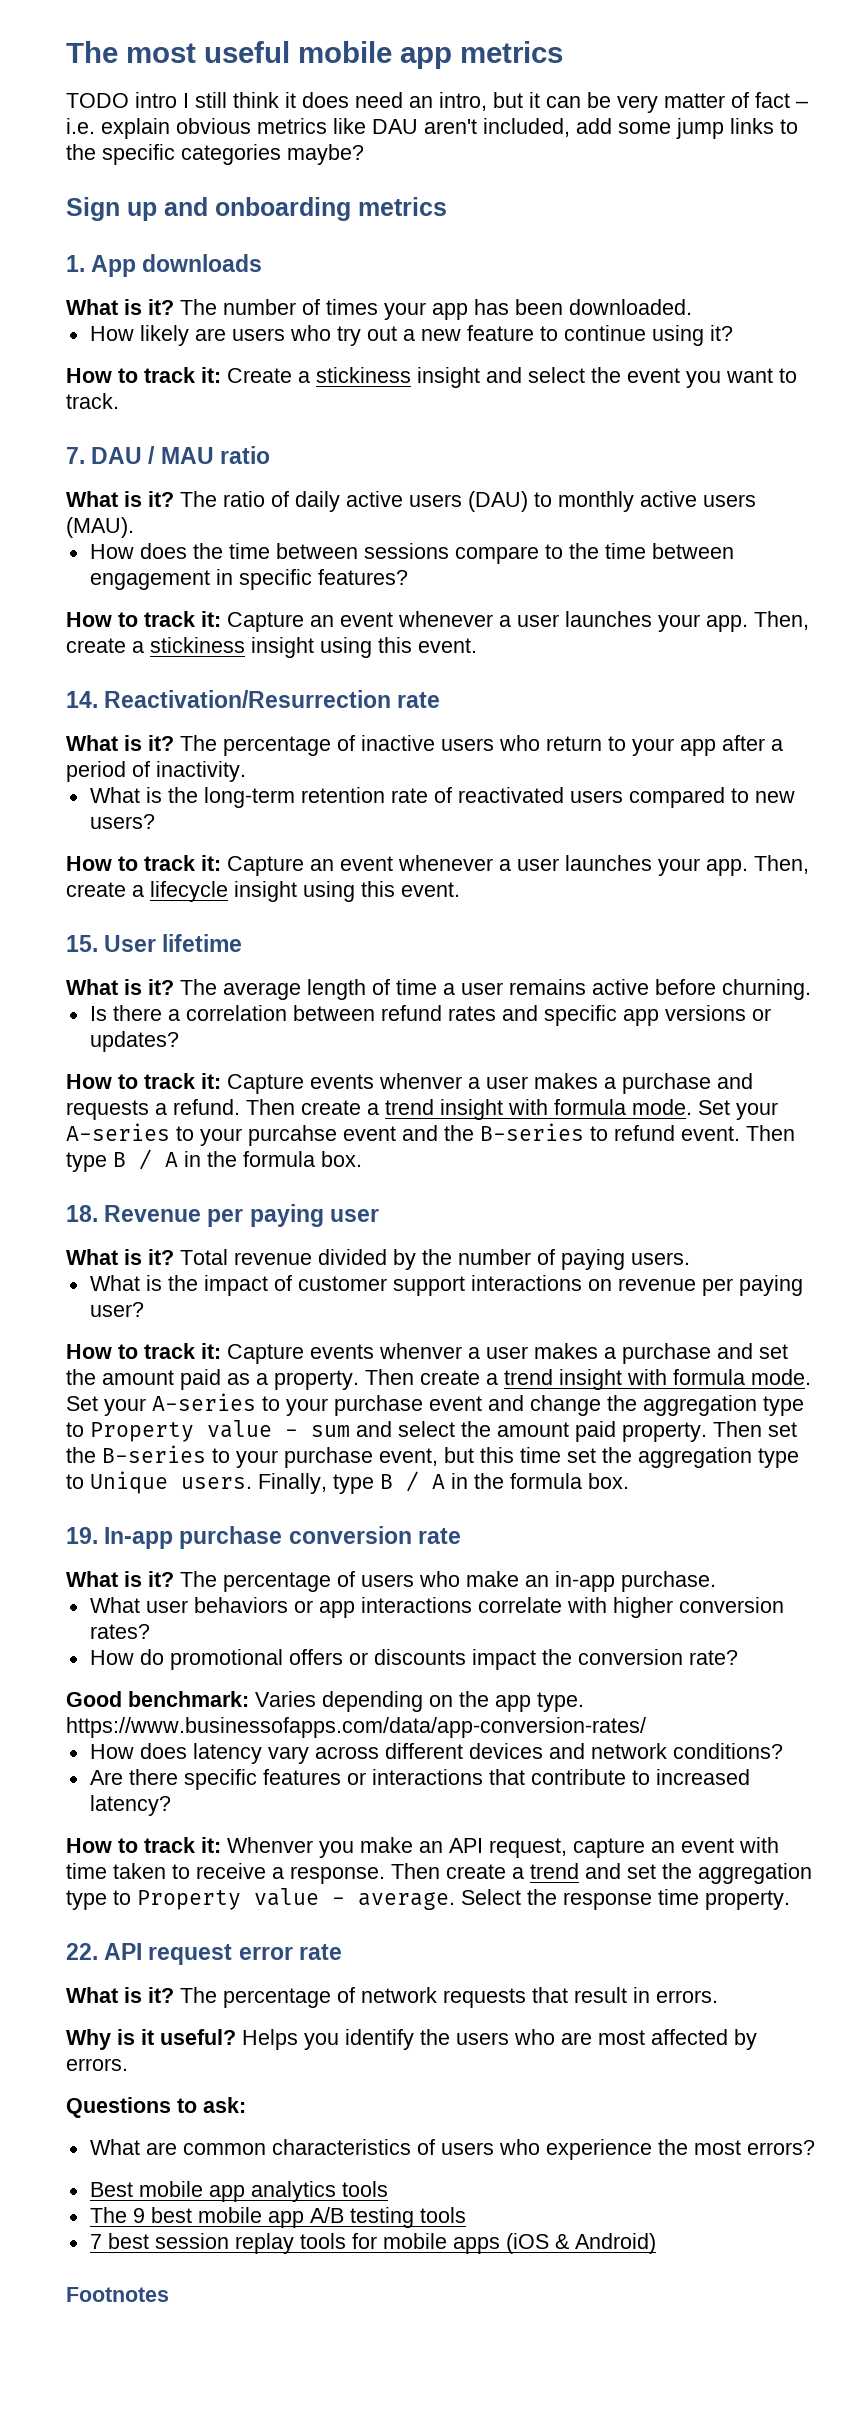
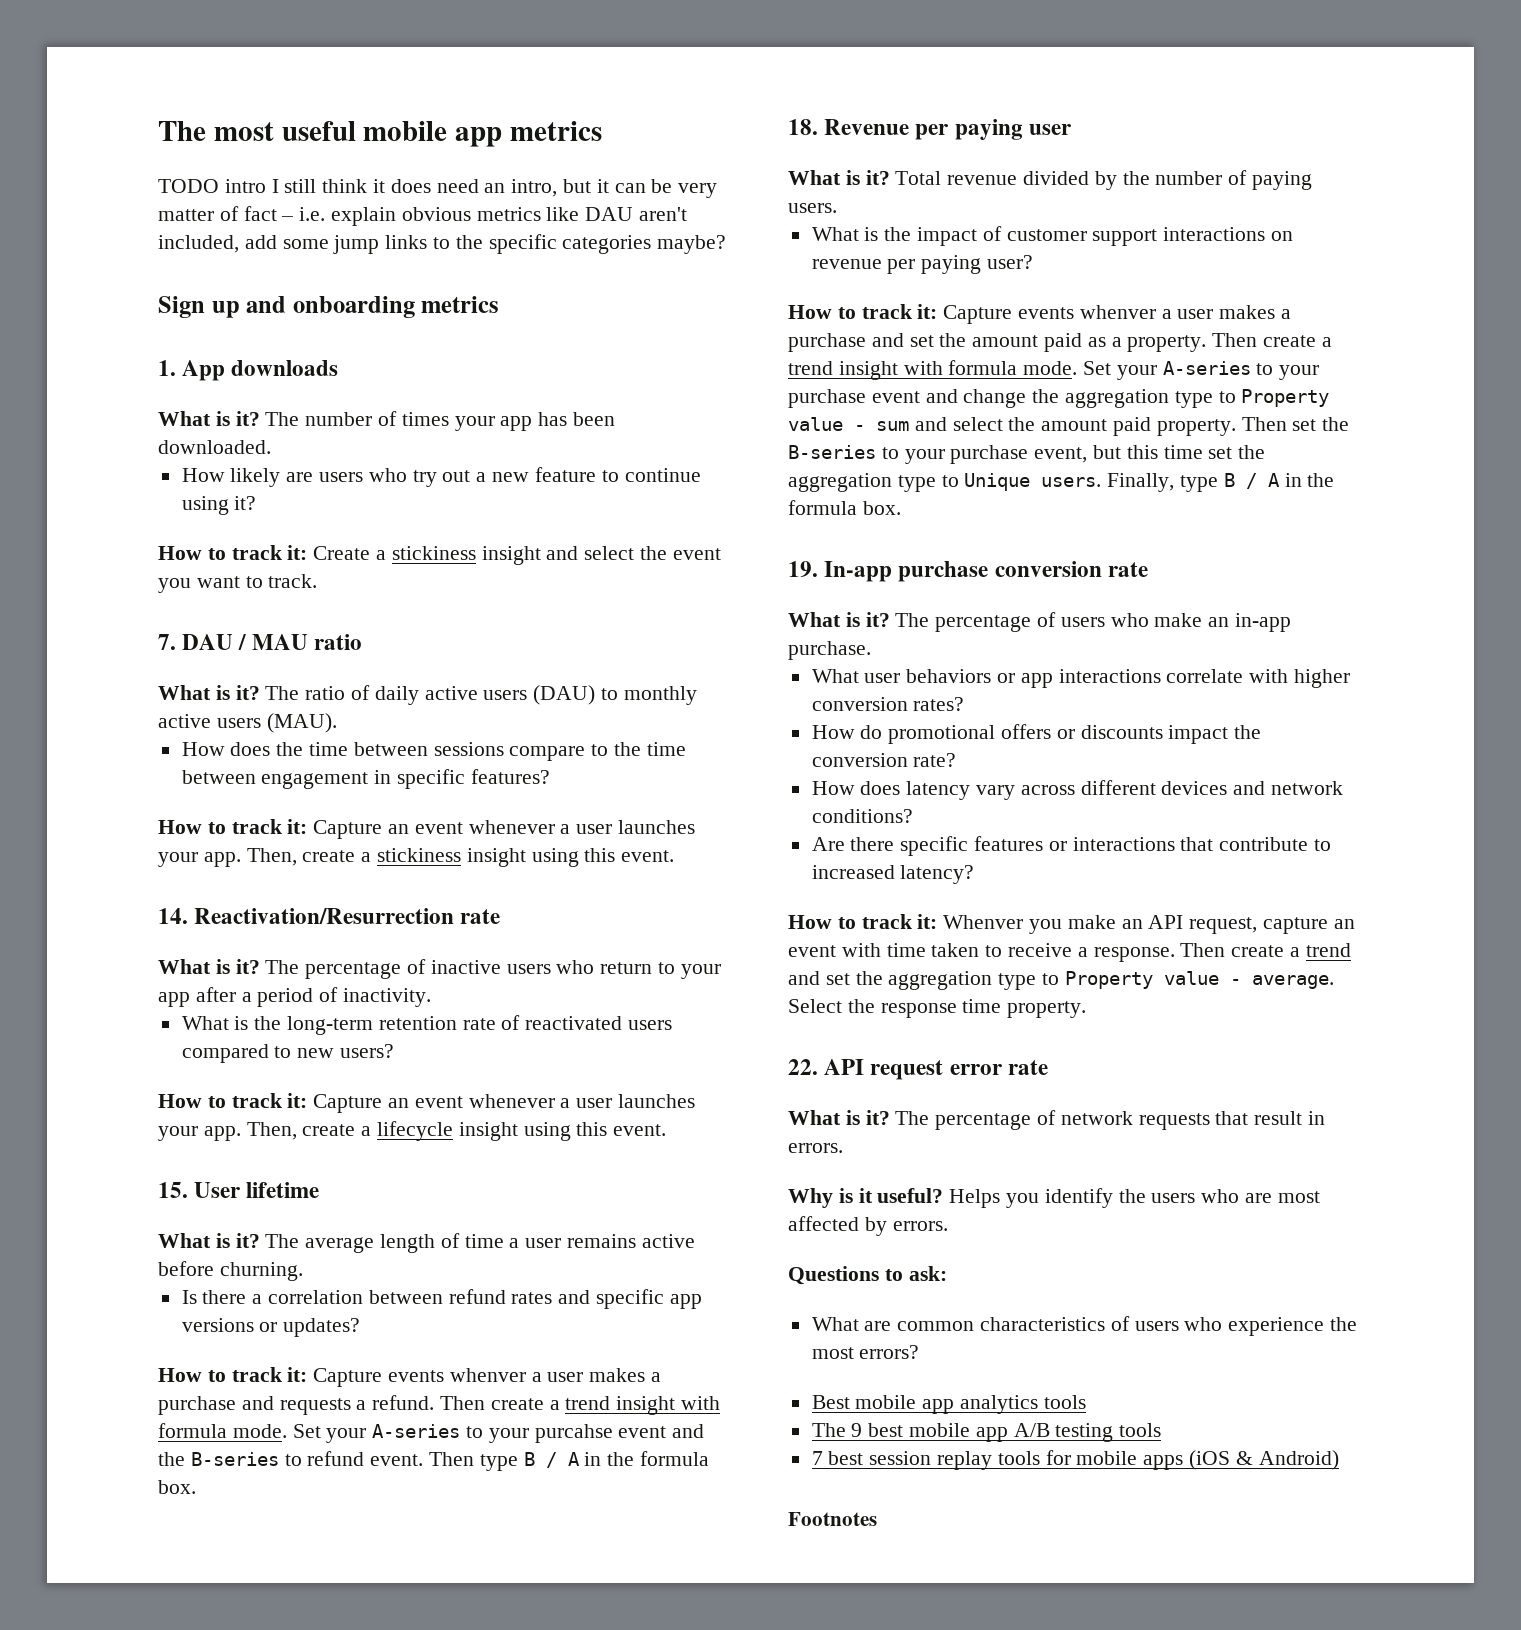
- Good benchmark: Varies depending on the app type. https://www.businessofapps.com/data/app-conversion-rates/

